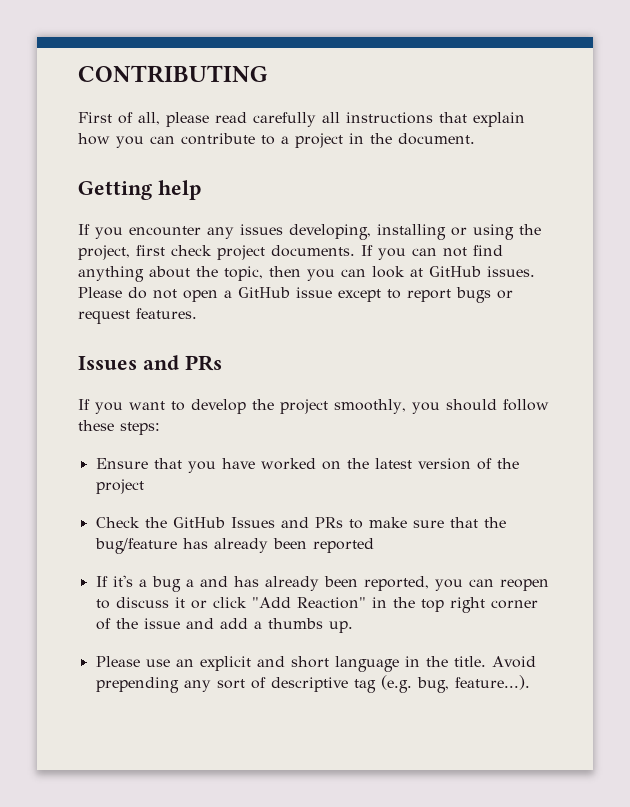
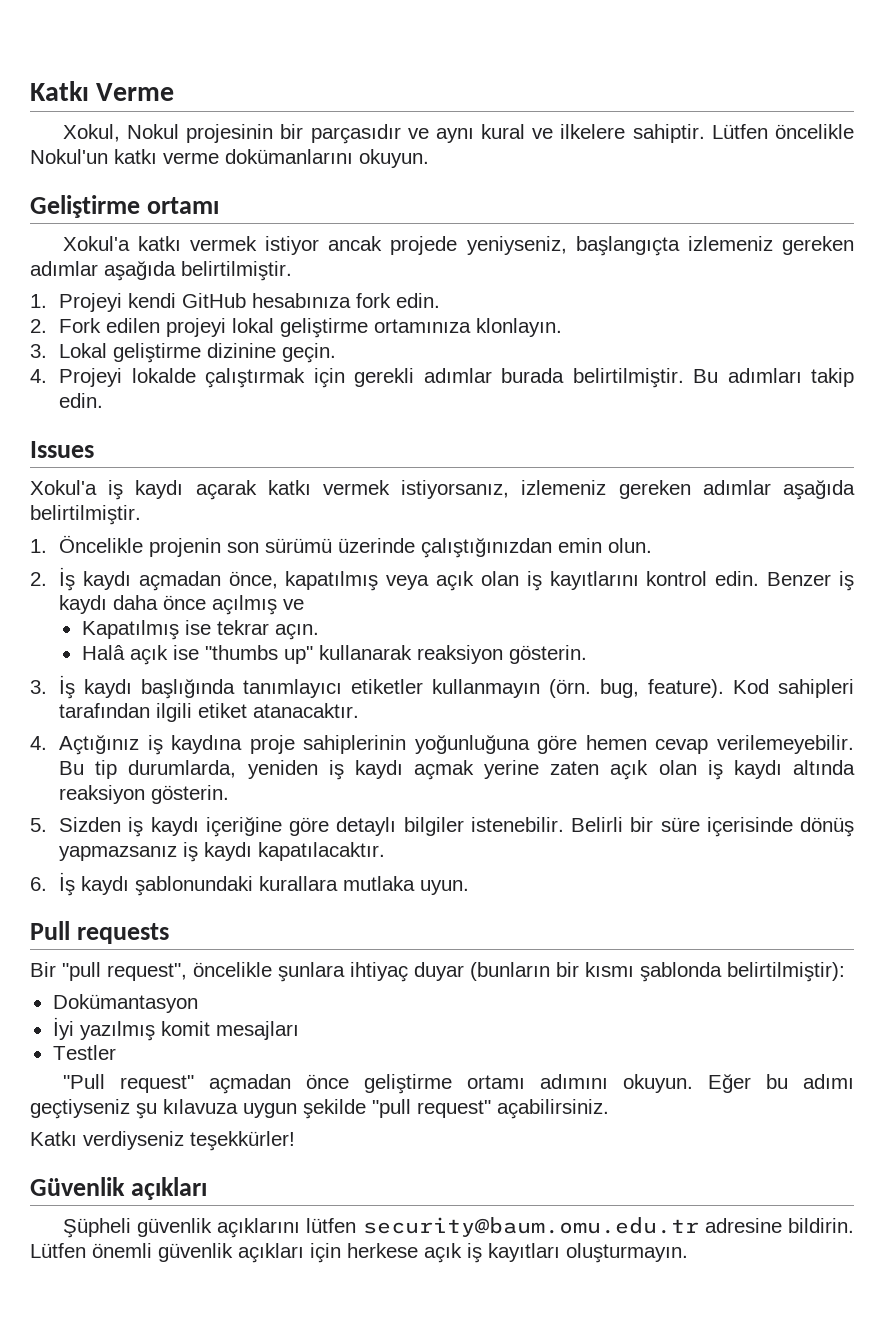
- CONTRIBUTING
- First of all, please read carefully all instructions that explain how you can contribute to a project in the document.
- Getting help
- If you encounter any issues developing, installing or using the project, first check project documents. If you can not find anything about the topic, then you can look at GitHub issues. Please do not open a GitHub issue except to report bugs or request features.
- Issues and PRs
- If you want to develop the project smoothly, you should follow these steps:
- Ensure that you have worked on the latest version of the project
- Check the GitHub Issues and PRs to make sure that the bug/feature has already been reported
- If it's a bug a and has already been reported, you can reopen to discuss it or click "Add Reaction" in the top right corner of the issue and add a thumbs up.
- Please use an explicit and short language in the title. Avoid prepending any sort of descriptive tag (e.g. bug, feature...).
+ Katkı Verme
+ Xokul, Nokul projesinin bir parçasıdır ve aynı kural ve ilkelere sahiptir. Lütfen öncelikle Nokul'un katkı verme dokümanlarını okuyun.
+ Geliştirme ortamı
+ Xokul'a katkı vermek istiyor ancak projede yeniyseniz, başlangıçta izlemeniz gereken adımlar aşağıda belirtilmiştir.
+ 1. Projeyi kendi GitHub hesabınıza fork edin.
+ 2. Fork edilen projeyi lokal geliştirme ortamınıza klonlayın.
+ 3. Lokal geliştirme dizinine geçin.
+ 4. Projeyi lokalde çalıştırmak için gerekli adımlar burada belirtilmiştir. Bu adımları takip edin.
+ Issues
+ Xokul'a iş kaydı açarak katkı vermek istiyorsanız, izlemeniz gereken adımlar aşağıda belirtilmiştir.
+ 1. Öncelikle projenin son sürümü üzerinde çalıştığınızdan emin olun.
+ 2. İş kaydı açmadan önce, kapatılmış veya açık olan iş kayıtlarını kontrol edin. Benzer iş kaydı daha önce açılmış ve
+ Kapatılmış ise tekrar açın.
+ Halâ açık ise "thumbs up" kullanarak reaksiyon gösterin.
+ 3. İş kaydı başlığında tanımlayıcı etiketler kullanmayın (örn. bug, feature). Kod sahipleri tarafından ilgili etiket atanacaktır.
+ 4. Açtığınız iş kaydına proje sahiplerinin yoğunluğuna göre hemen cevap verilemeyebilir. Bu tip durumlarda, yeniden iş kaydı açmak yerine zaten açık olan iş kaydı altında reaksiyon gösterin.
+ 5. Sizden iş kaydı içeriğine göre detaylı bilgiler istenebilir. Belirli bir süre içerisinde dönüş yapmazsanız iş kaydı kapatılacaktır.
+ 6. İş kaydı şablonundaki kurallara mutlaka uyun.
+ Pull requests
+ Bir "pull request", öncelikle şunlara ihtiyaç duyar (bunların bir kısmı şablonda belirtilmiştir):
+ Dokümantasyon
+ İyi yazılmış komit mesajları
+ Testler
+ "Pull request" açmadan önce geliştirme ortamı adımını okuyun. Eğer bu adımı geçtiyseniz şu kılavuza uygun şekilde "pull request" açabilirsiniz.
+ Katkı verdiyseniz teşekkürler!
+ Güvenlik açıkları
+ Şüpheli güvenlik açıklarını lütfen security@baum.omu.edu.tr adresine bildirin. Lütfen önemli güvenlik açıkları için herkese açık iş kayıtları oluşturmayın.

